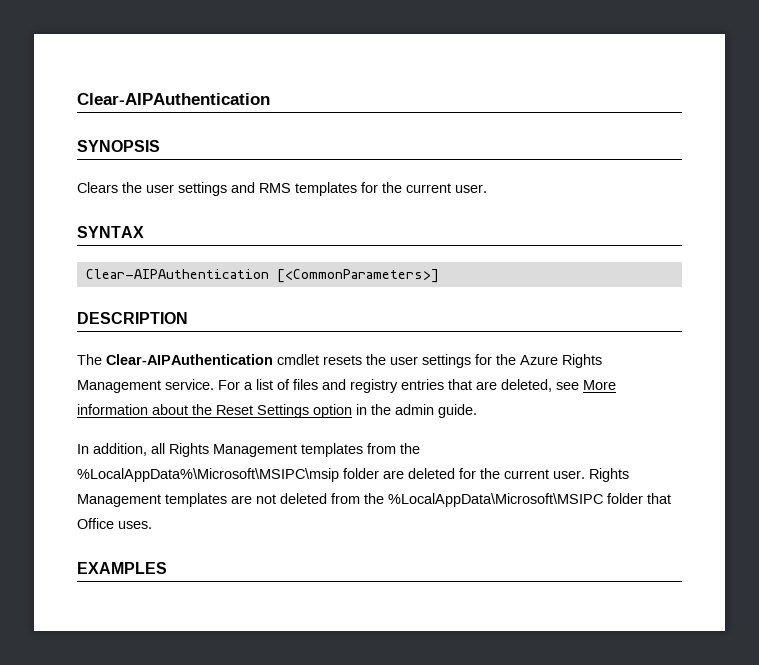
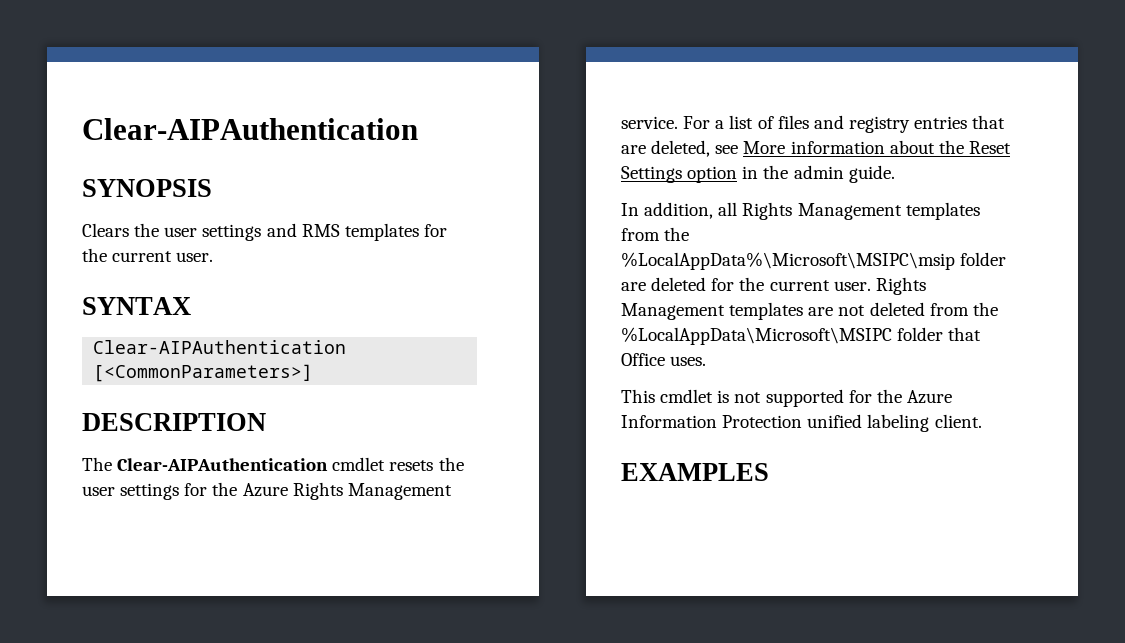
+ This cmdlet is not supported for the Azure Information Protection unified labeling client.

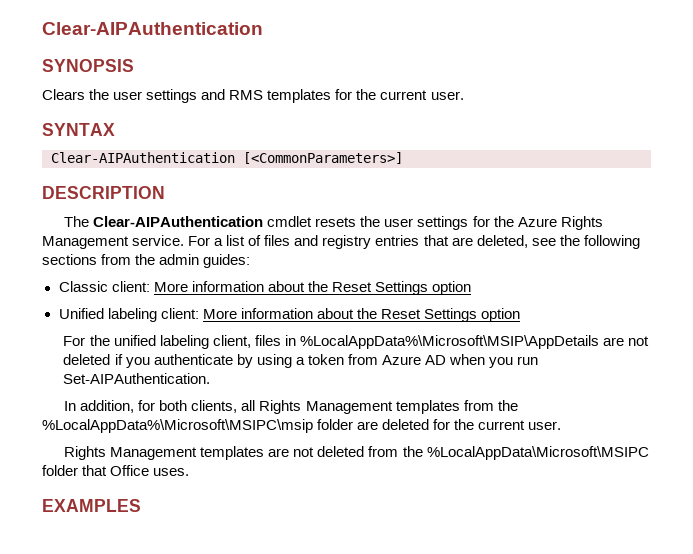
- For a list of files and registry entries that are deleted, see More information about the Reset Settings option in the admin guide.
+ For a list of files and registry entries that are deleted, see the following sections from the admin guides:
+ Classic client: More information about the Reset Settings option
+ Unified labeling client: More information about the Reset Settings option
+ For the unified labeling client, files in %LocalAppData%\Microsoft\MSIP\AppDetails are not deleted if you authenticate by using a token from Azure AD when you run Set-AIPAuthentication.
- In addition, all Rights Management templates from the %LocalAppData%\Microsoft\MSIPC\msip folder are deleted for the current user. Rights Management templates are not deleted from the %LocalAppData\Microsoft\MSIPC folder that Office uses.
+ In addition, for both clients, all Rights Management templates from the %LocalAppData%\Microsoft\MSIPC\msip folder are deleted for the current user.
+ Rights Management templates are not deleted from the %LocalAppData\Microsoft\MSIPC folder that Office uses.
- This cmdlet is not supported for the Azure Information Protection unified labeling client.

